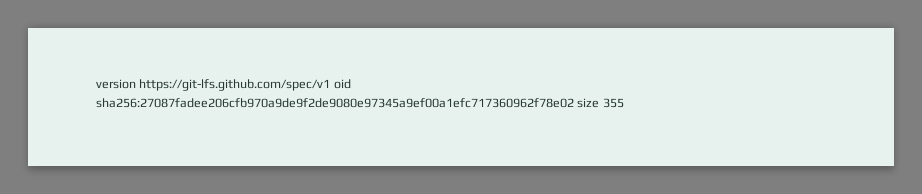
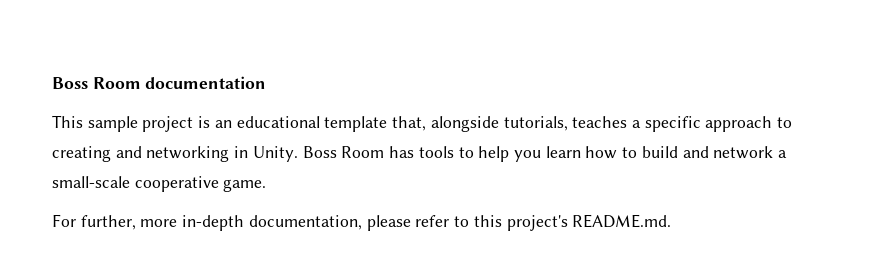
- version https://git-lfs.github.com/spec/v1 oid sha256:27087fadee206cfb970a9de9f2de9080e97345a9ef00a1efc717360962f78e02 size 355
+ Boss Room documentation
+ This sample project is an educational template that, alongside tutorials, teaches a specific approach to creating and networking in Unity. Boss Room has tools to help you learn how to build and network a small-scale cooperative game.
+ For further, more in-depth documentation, please refer to this project's README.md.

